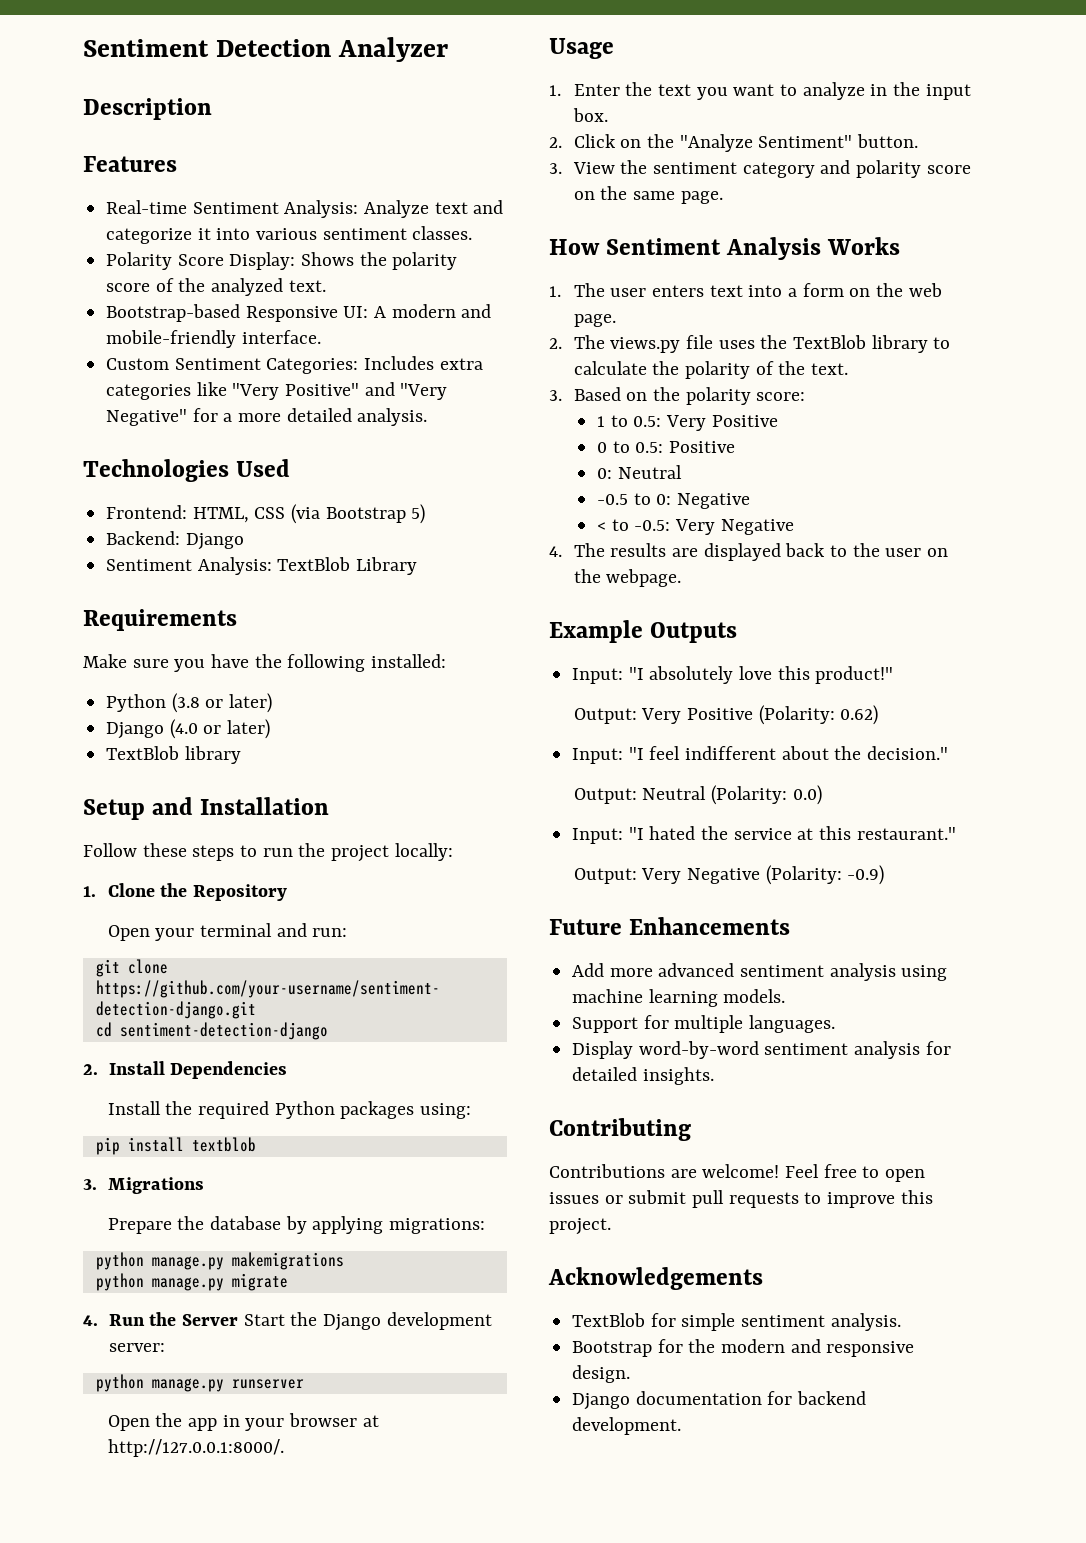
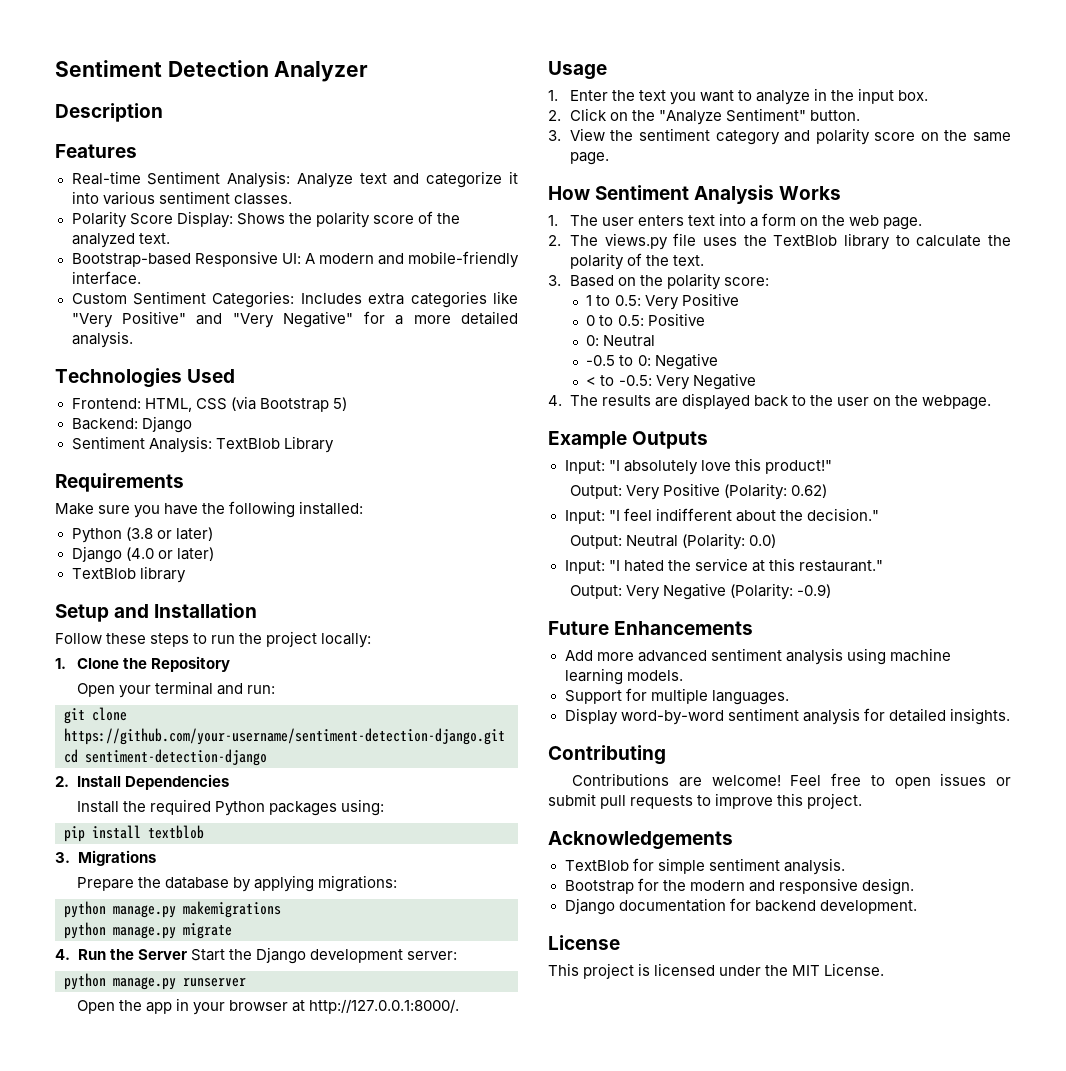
+ License
+ This project is licensed under the MIT License.

